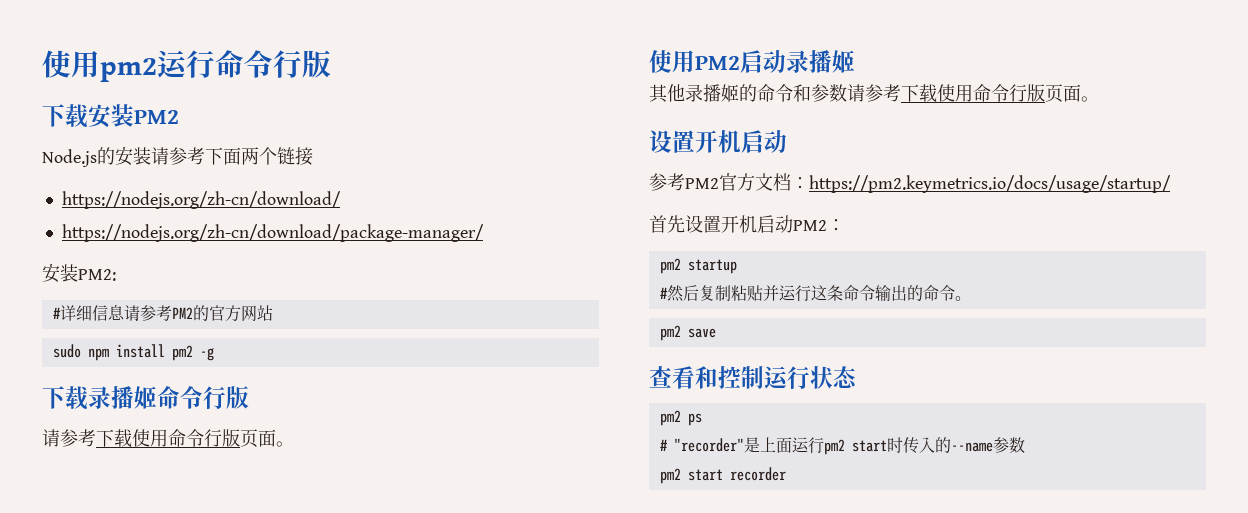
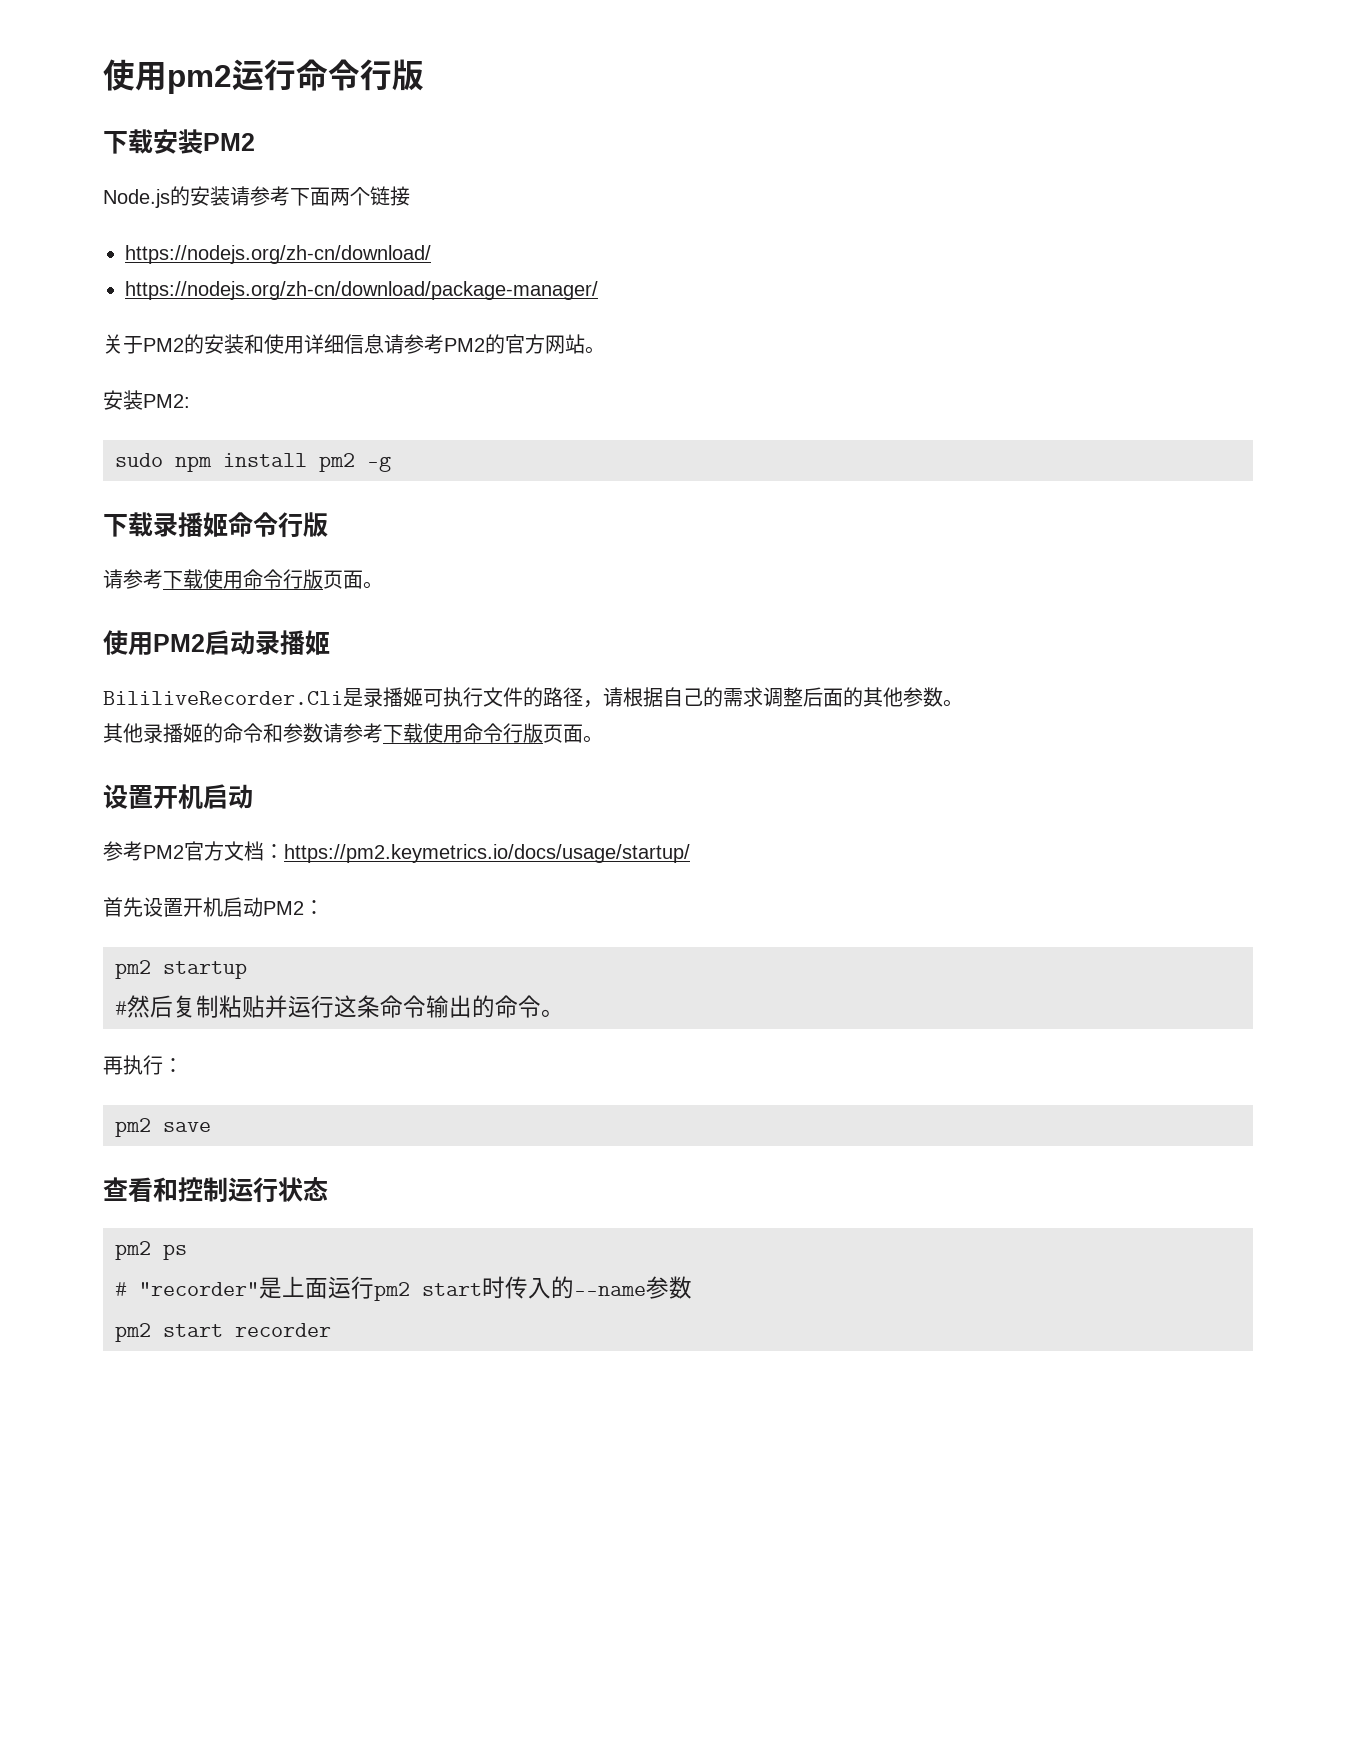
+ 关于PM2的安装和使用详细信息请参考PM2的官方网站。
  安装PM2:
- #详细信息请参考PM2的官方网站
+ BililiveRecorder.Cli是录播姬可执行文件的路径，请根据自己的需求调整后面的其他参数。
+ 再执行：

